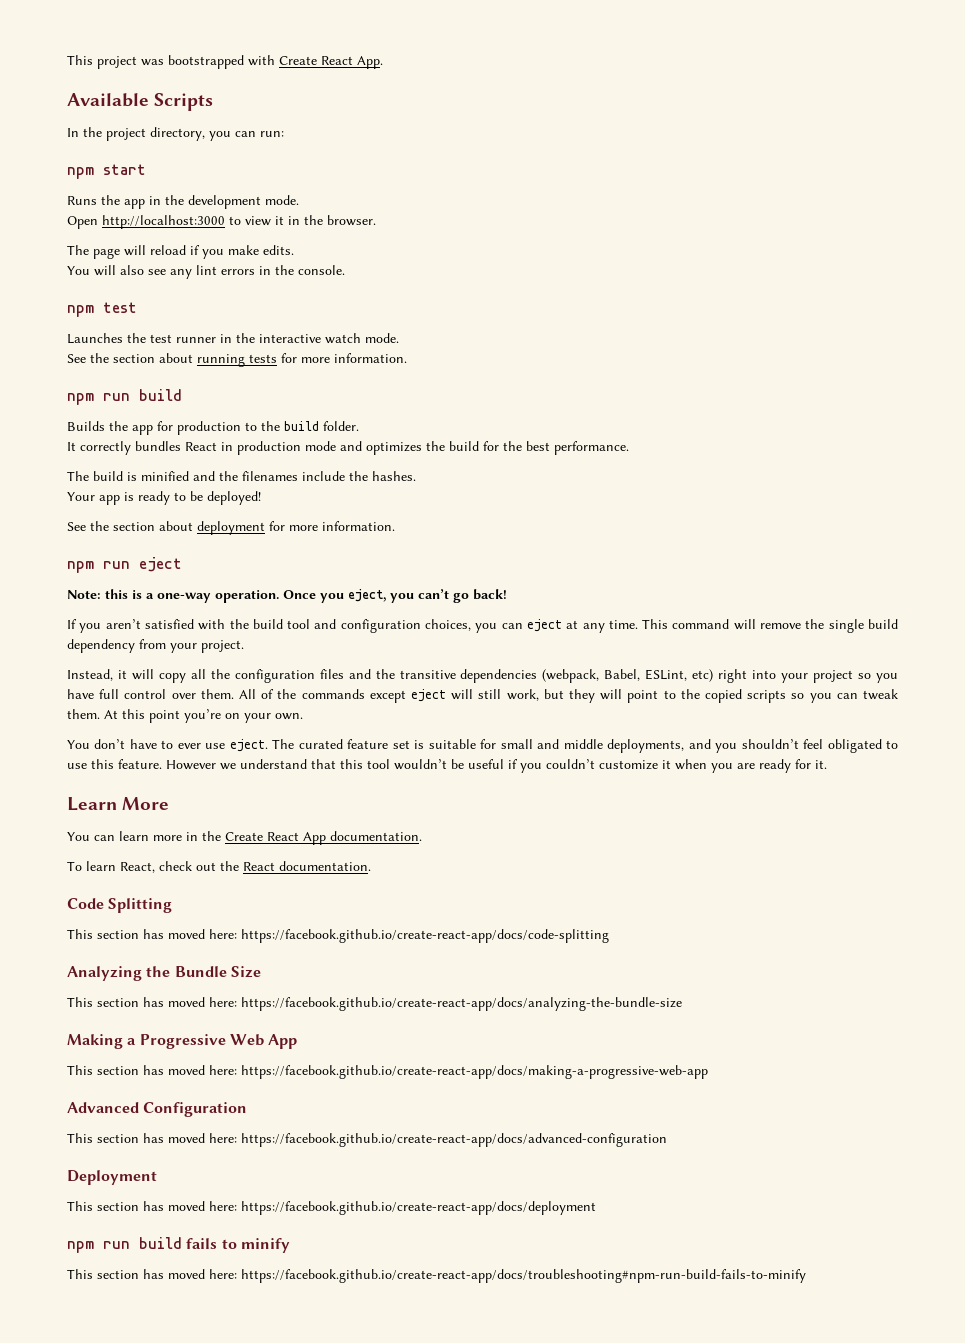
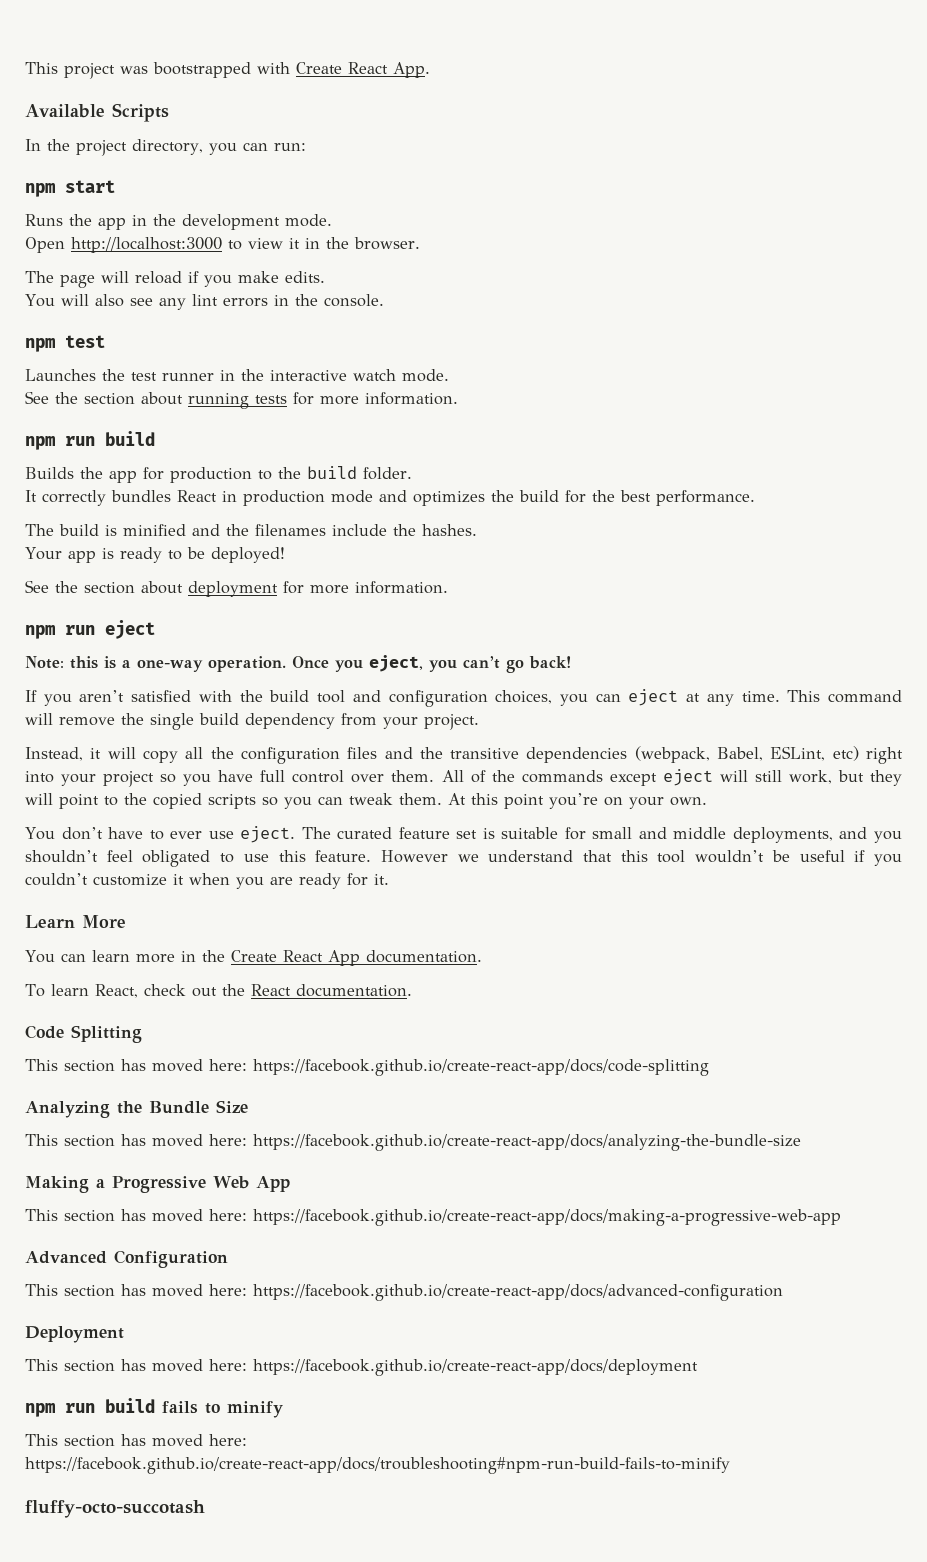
+ fluffy-octo-succotash

